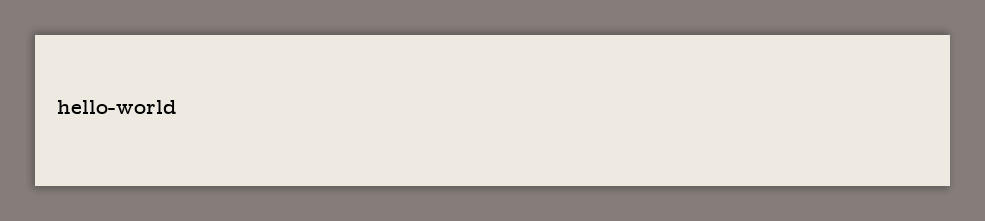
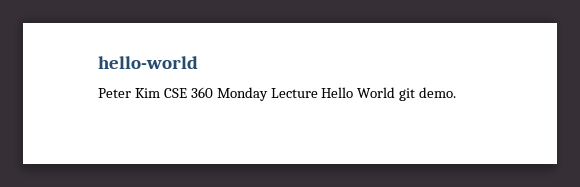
+ Peter Kim CSE 360 Monday Lecture Hello World git demo.

